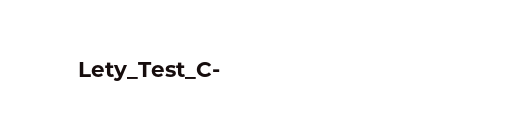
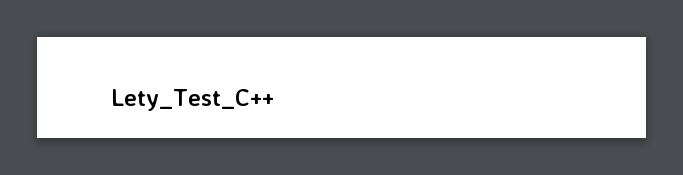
- Lety_Test_C-
+ Lety_Test_C++

